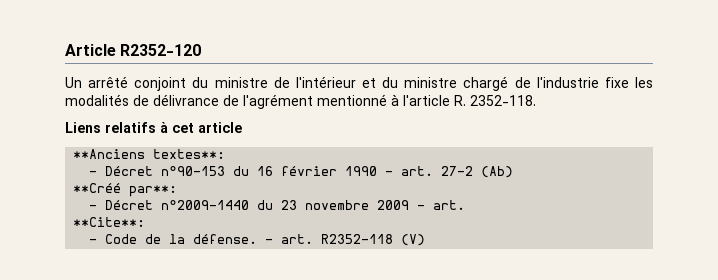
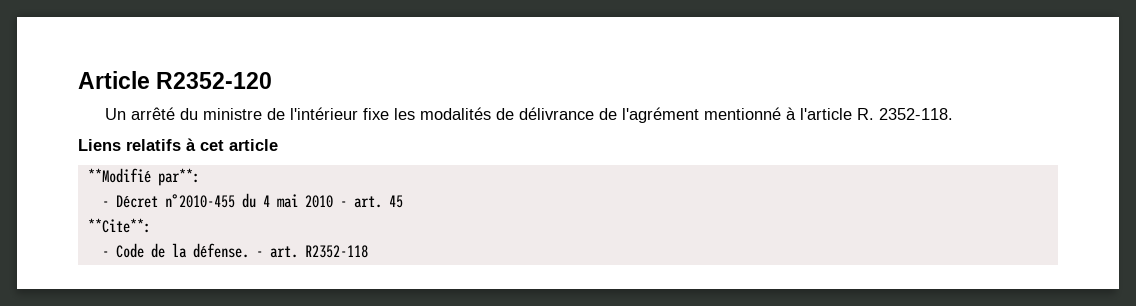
- Un arrêté conjoint du ministre de l'intérieur et du ministre chargé de l'industrie fixe les modalités de délivrance de l'agrément mentionné à l'article R. 2352-118.
+ Un arrêté du ministre de l'intérieur fixe les modalités de délivrance de l'agrément mentionné à l'article R. 2352-118.
- **Anciens textes**:
- - Décret n°90-153 du 16 février 1990 - art. 27-2 (Ab)
- **Créé par**:
- - Décret n°2009-1440 du 23 novembre 2009 - art.
+ **Modifié par**:
+ - Décret n°2010-455 du 4 mai 2010 - art. 45
- - art. R2352-118 (V)
+ - art. R2352-118

